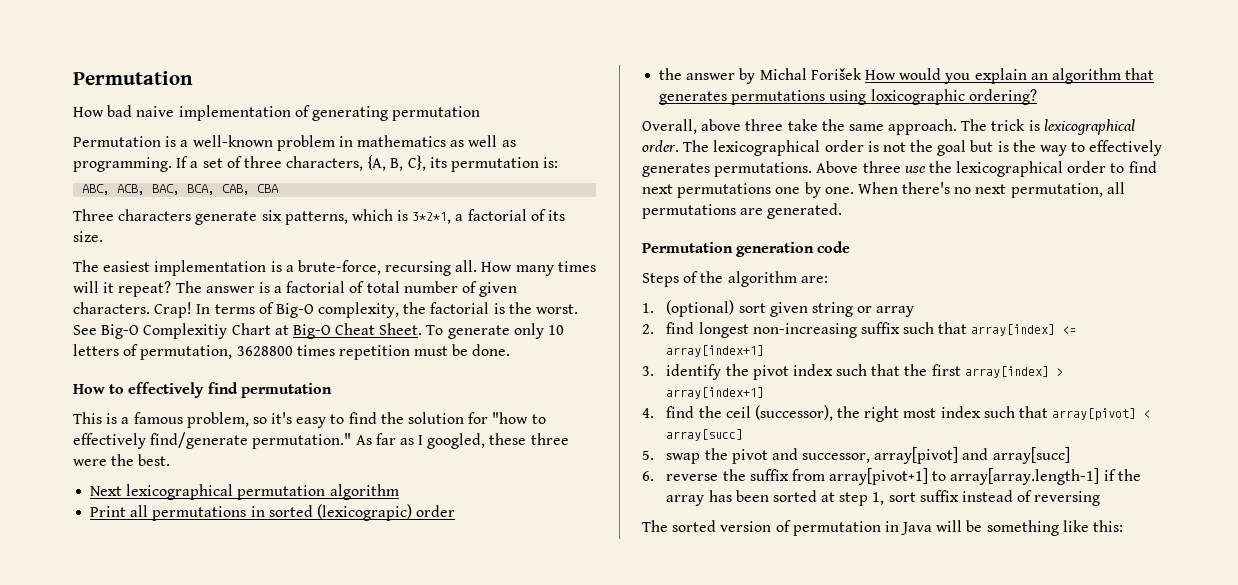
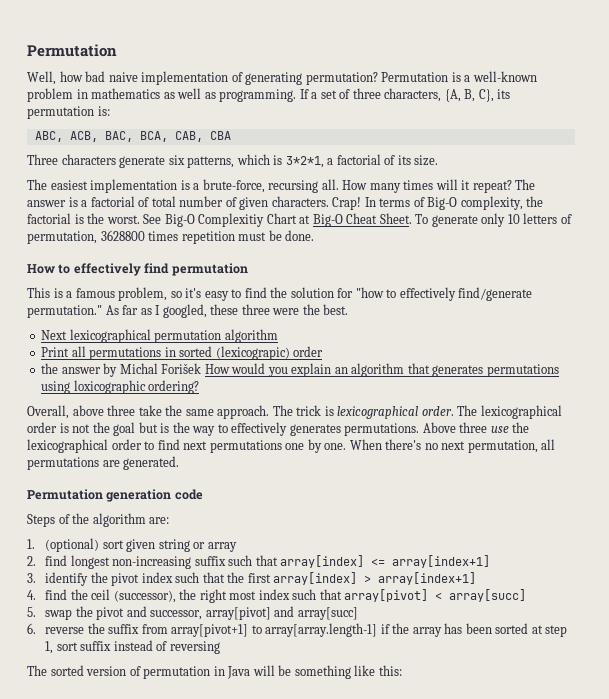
- How bad naive implementation of generating permutation
- Permutation is a well-known problem in mathematics as well as programming.
+ Well, how bad naive implementation of generating permutation? Permutation is a well-known problem in mathematics as well as programming.

